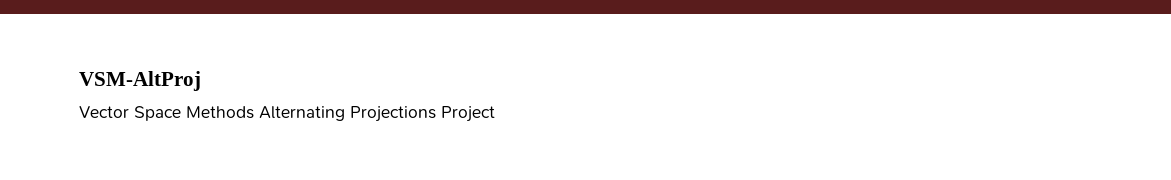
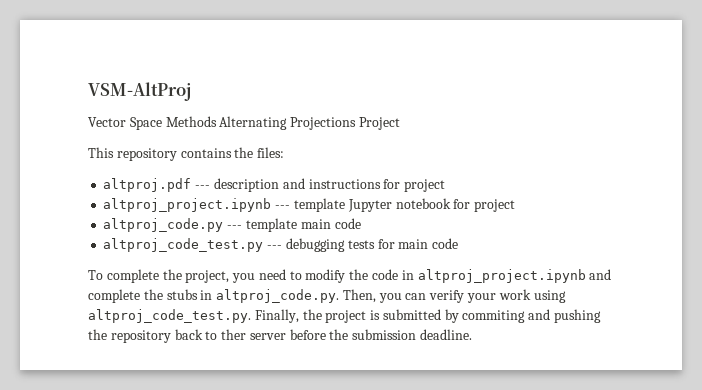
+ This repository contains the files:
+ altproj.pdf --- description and instructions for project
+ altproj_project.ipynb --- template Jupyter notebook for project
+ altproj_code.py --- template main code
+ altproj_code_test.py --- debugging tests for main code
+ To complete the project, you need to modify the code in altproj_project.ipynb and complete the stubs in altproj_code.py. Then, you can verify your work using altproj_code_test.py. Finally, the project is submitted by commiting and pushing the repository back to ther server before the submission deadline.

